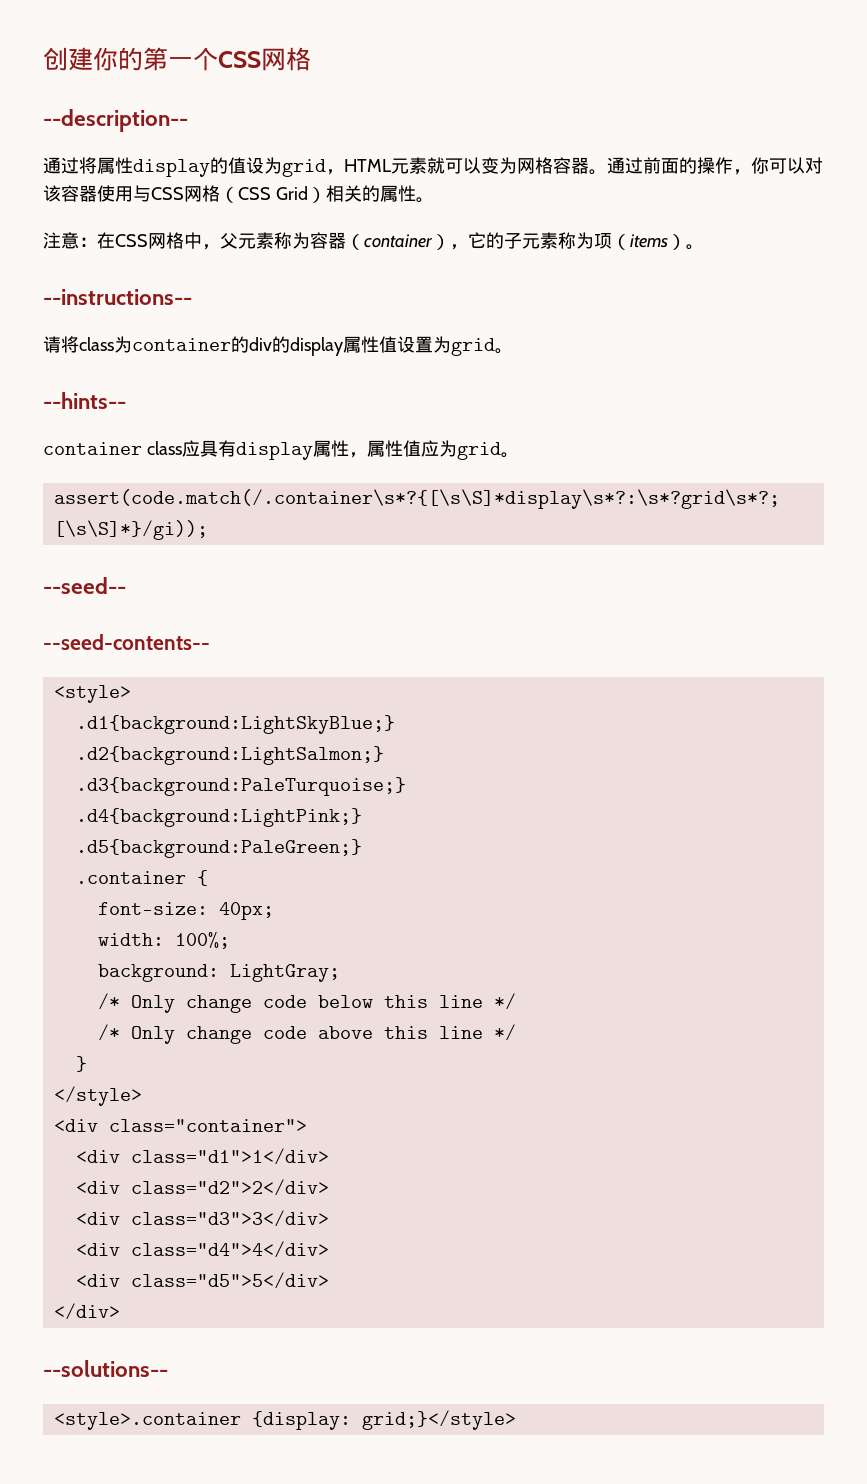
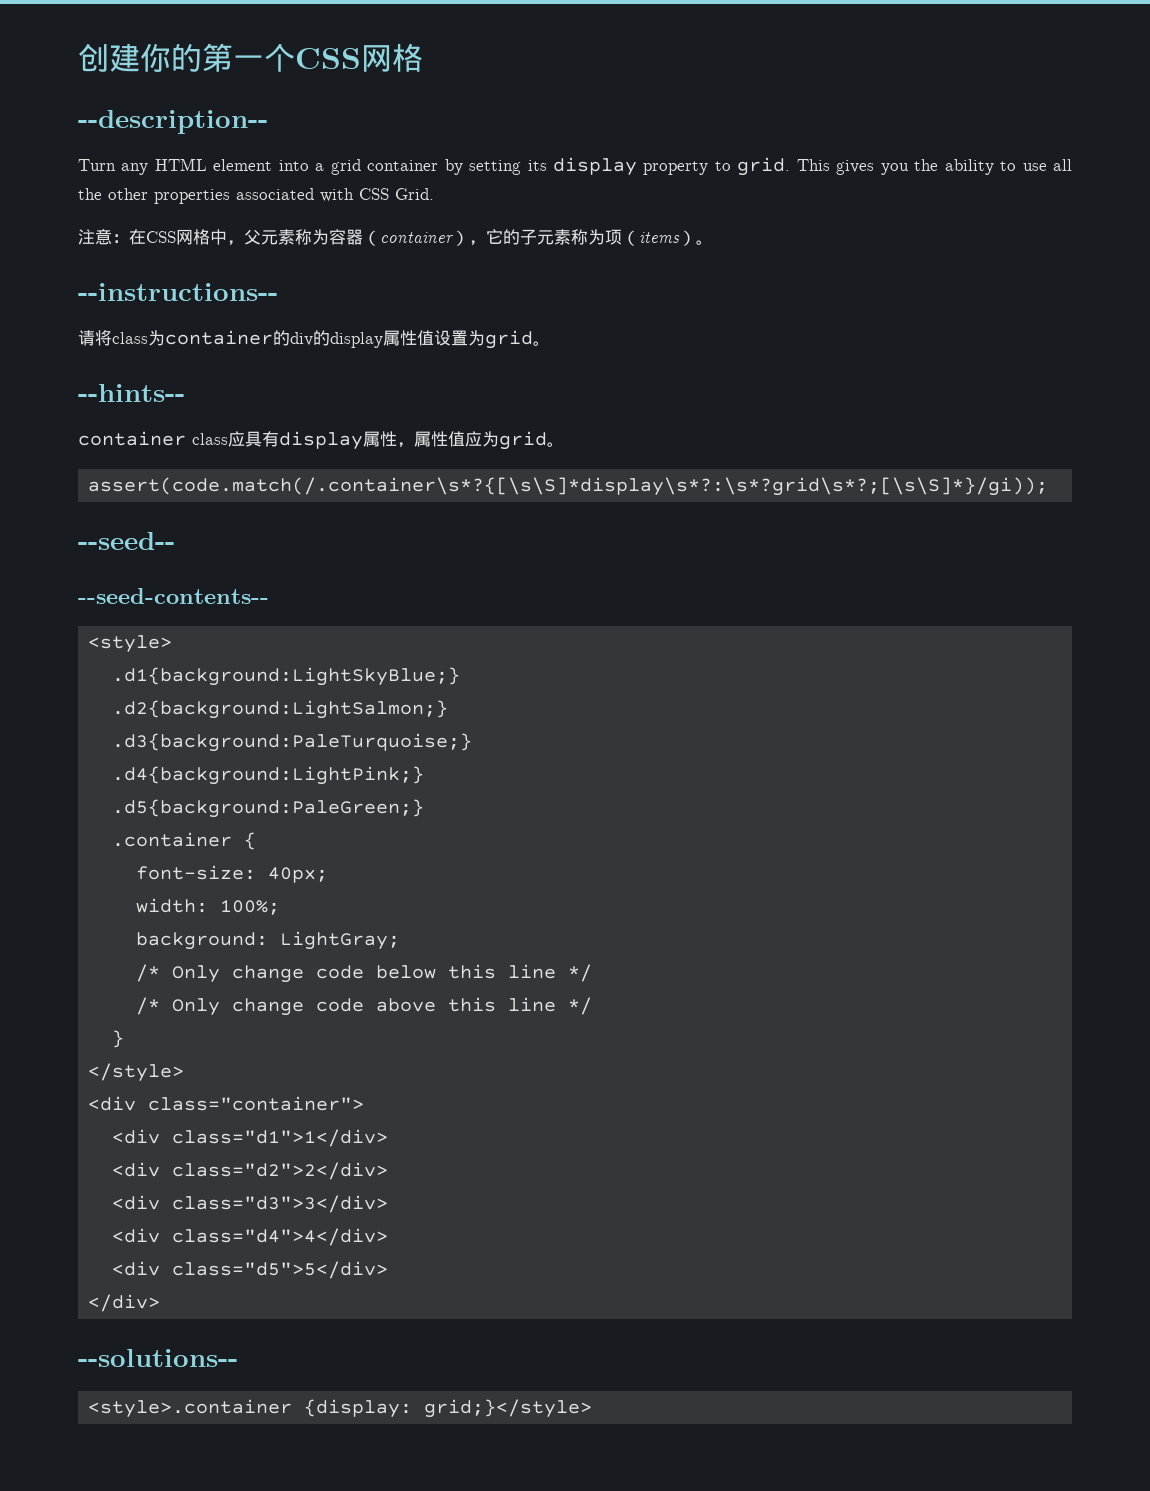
- 通过将属性display的值设为grid，HTML元素就可以变为网格容器。通过前面的操作，你可以对该容器使用与CSS网格（CSS Grid）相关的属性。
+ Turn any HTML element into a grid container by setting its display property to grid. This gives you the ability to use all the other properties associated with CSS Grid.

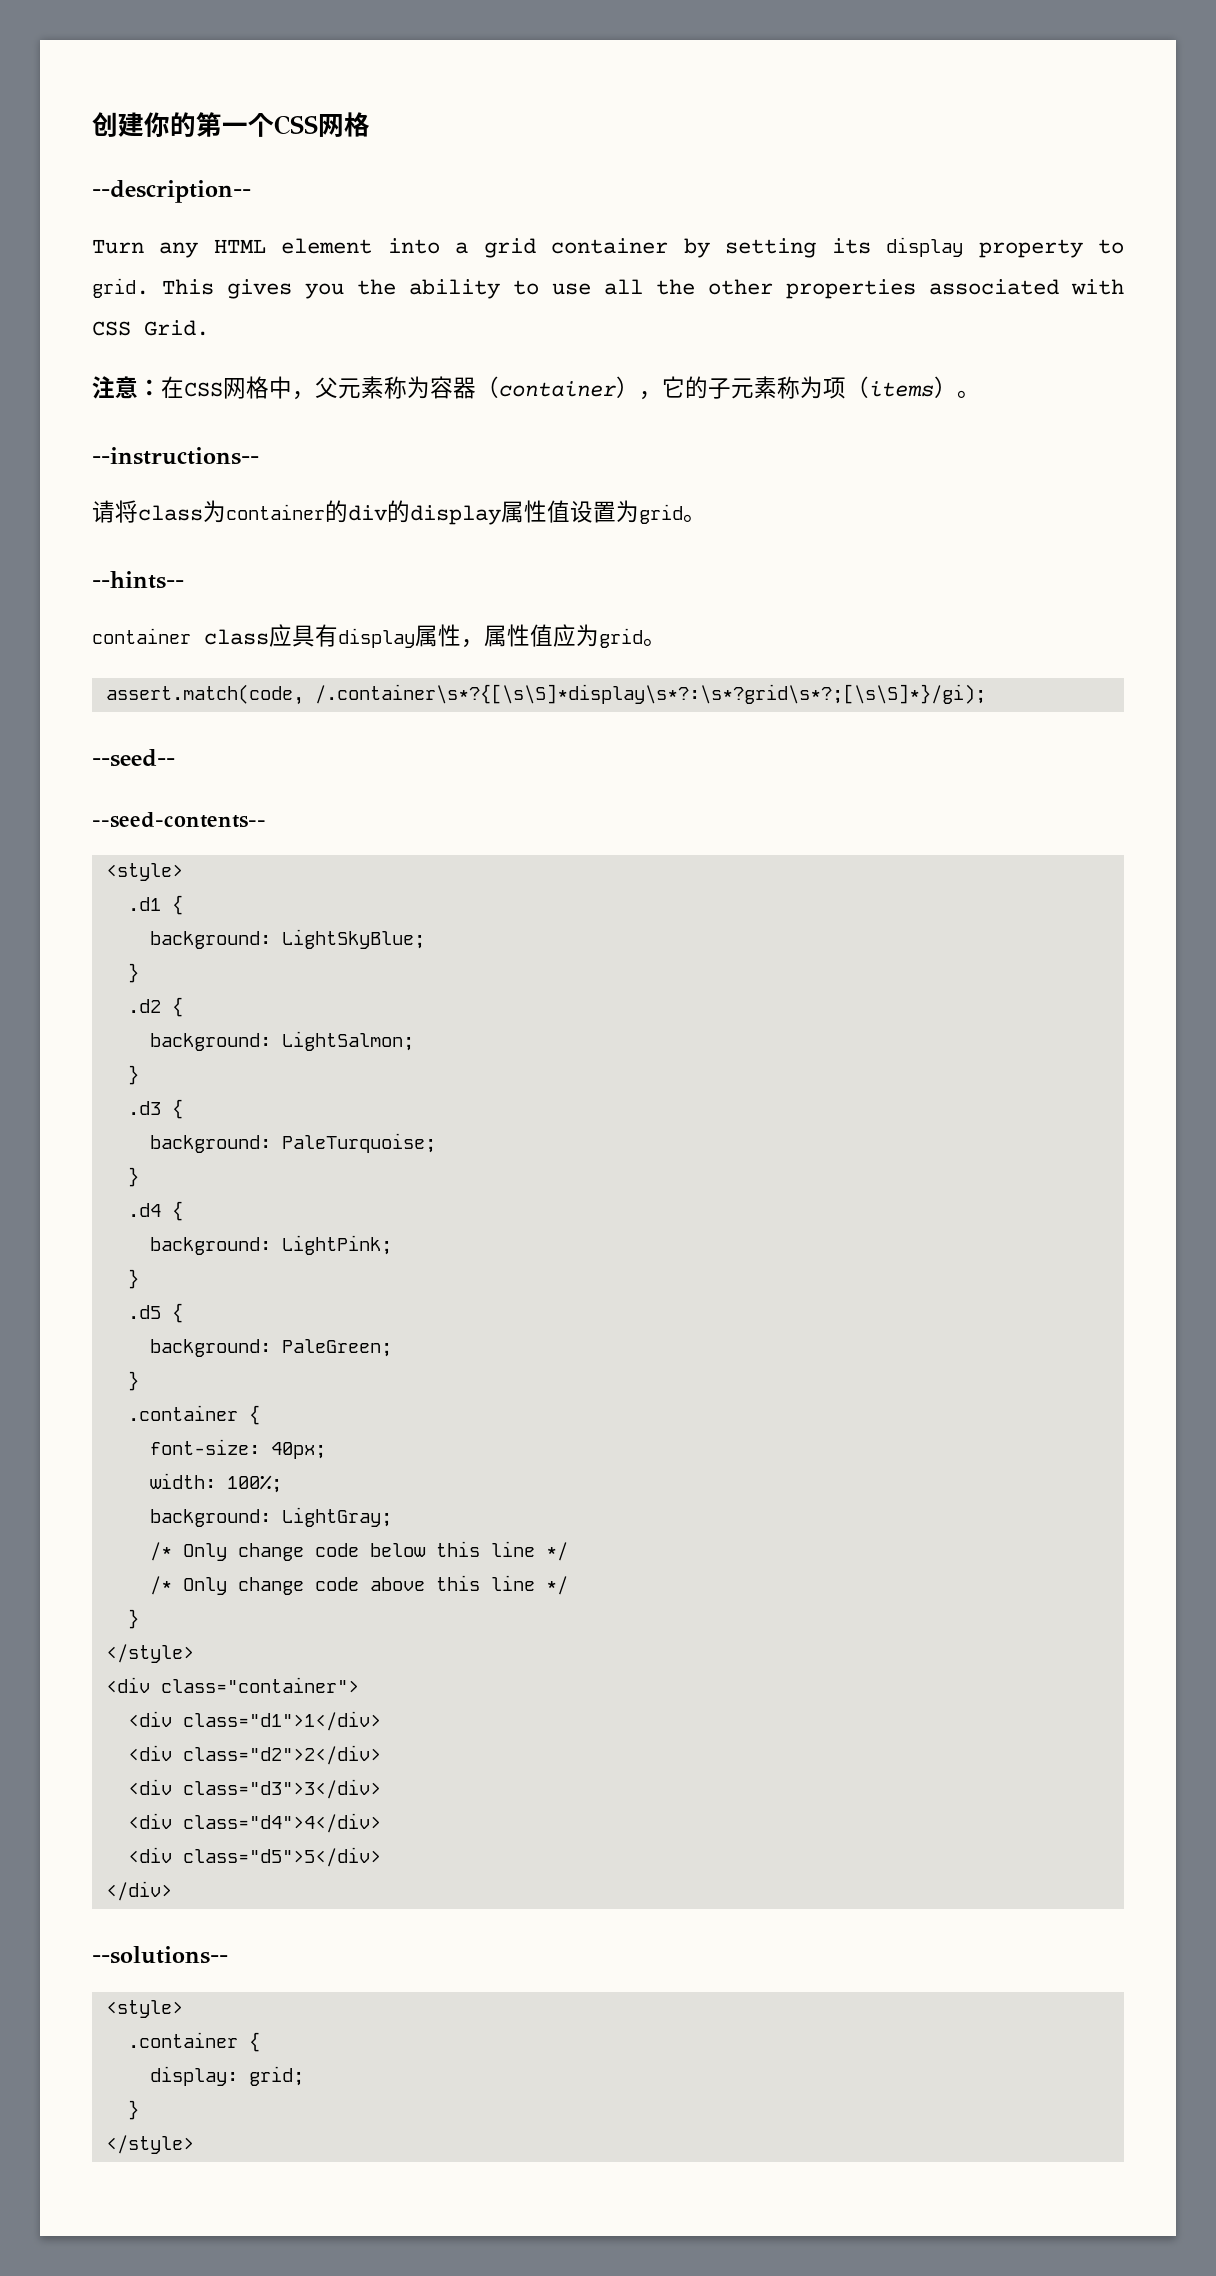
- assert(code.match(/.container\s*?{[\s\S]*display\s*?:\s*?grid\s*?;[\s\S]*}/gi));
+ assert.match(code, /.container\s*?{[\s\S]*display\s*?:\s*?grid\s*?;[\s\S]*}/gi);
- .d1{background:LightSkyBlue;}
- .d2{background:LightSalmon;}
- .d3{background:PaleTurquoise;}
- .d4{background:LightPink;}
- .d5{background:PaleGreen;}
+ .d1 {
+ background: LightSkyBlue;
+ }
+ .d2 {
+ background: LightSalmon;
+ }
+ .d3 {
+ background: PaleTurquoise;
+ }
+ .d4 {
+ background: LightPink;
+ }
+ .d5 {
+ background: PaleGreen;
+ }
  --solutions--
- <style>.container {display: grid;}</style>
+ <style>
+ .container {
+ display: grid;
+ }
+ </style>

